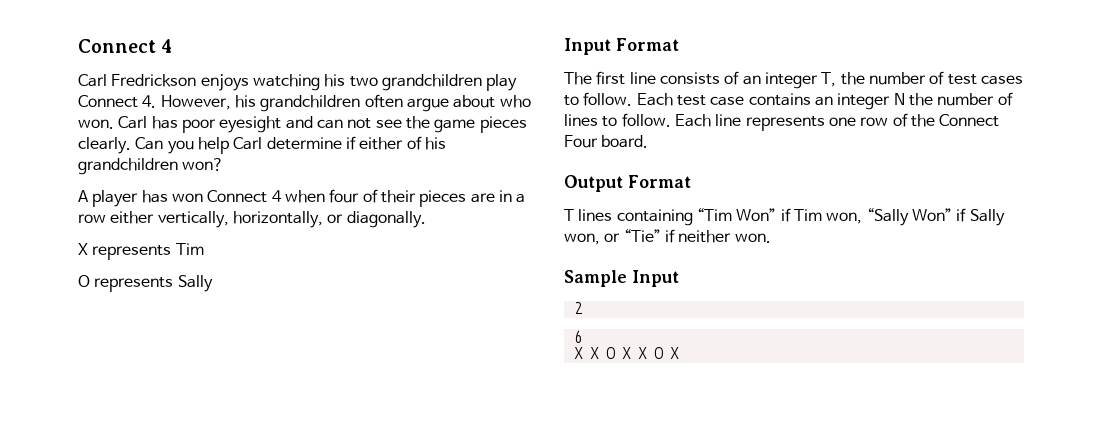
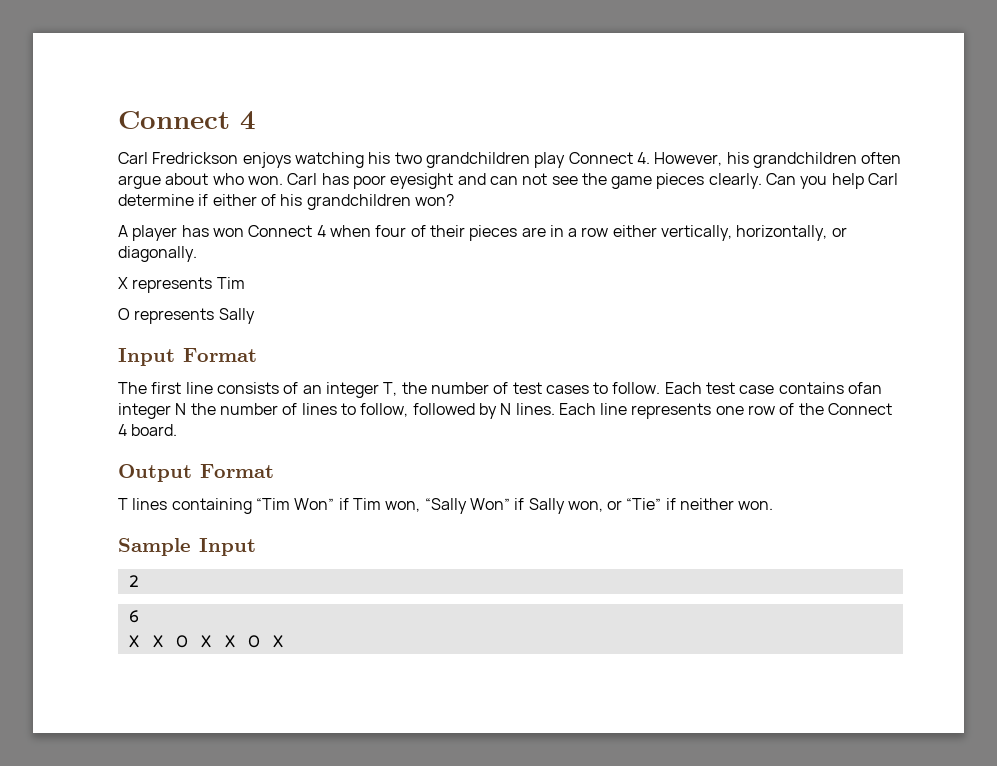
- Each test case contains an integer N the number of lines to follow.
+ Each test case contains ofan integer N the number of lines to follow, followed by N lines.
- Each line represents one row of the Connect Four board.
+ Each line represents one row of the Connect 4 board.

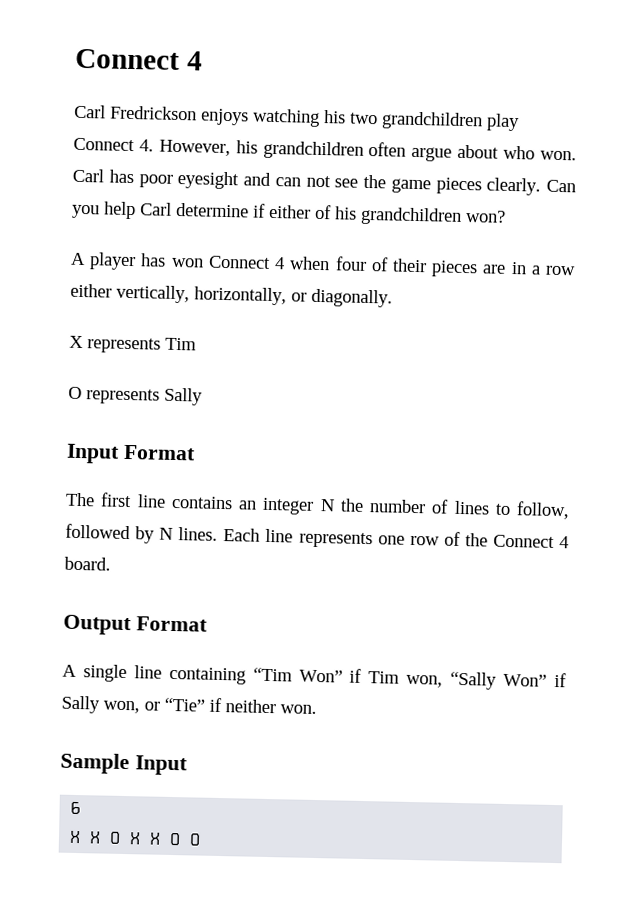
- The first line consists of an integer T, the number of test cases to follow. Each test case contains ofan integer N the number of lines to follow, followed by N lines.
+ The first line contains an integer N the number of lines to follow, followed by N lines.
- T lines containing “Tim Won” if Tim won, “Sally Won” if Sally won, or “Tie” if neither won.
+ A single line containing “Tim Won” if Tim won, “Sally Won” if Sally won, or “Tie” if neither won.
- 2
- X X O X X O X
+ X X O X X O O

